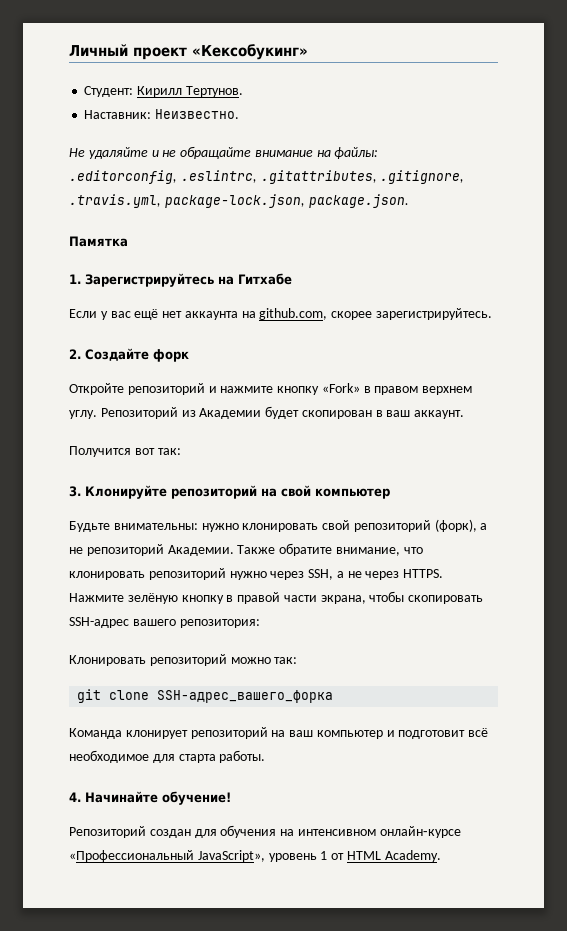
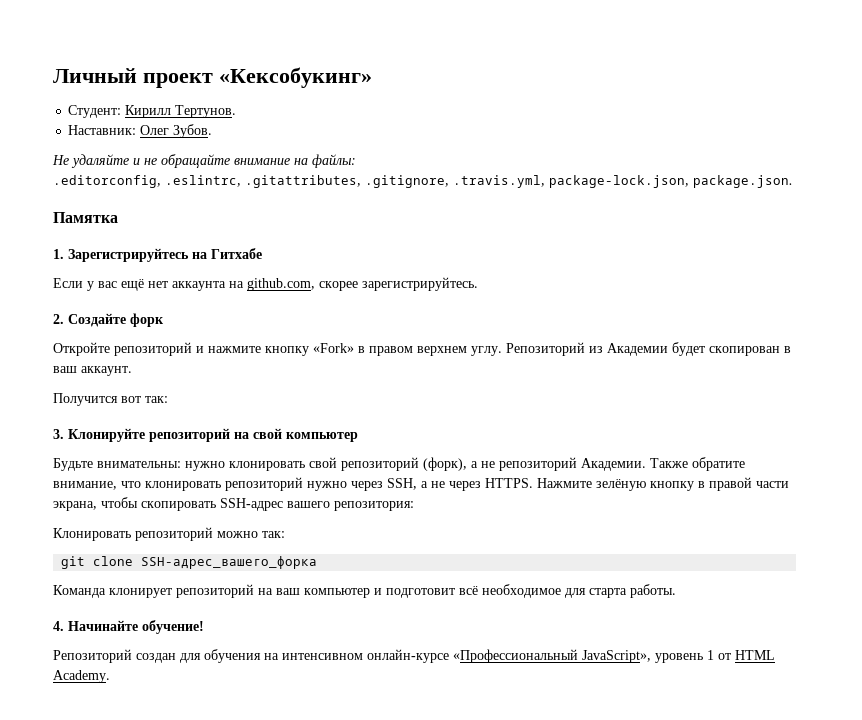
- Наставник: Неизвестно.
+ Наставник: Олег Зубов.

